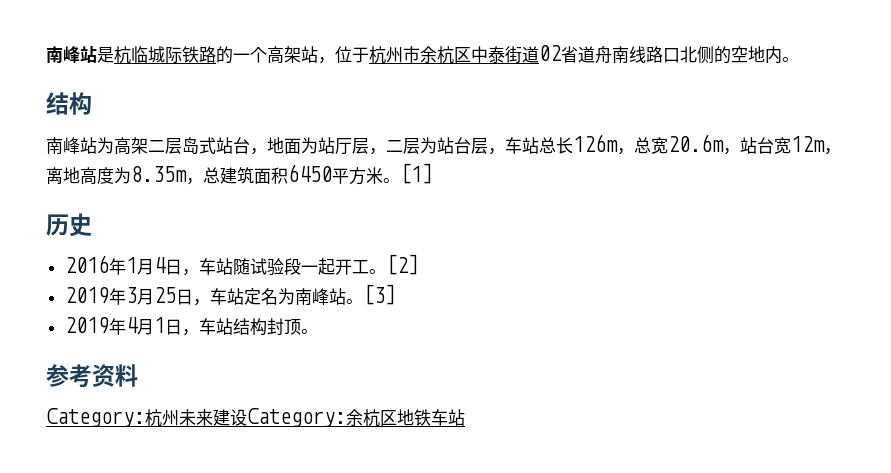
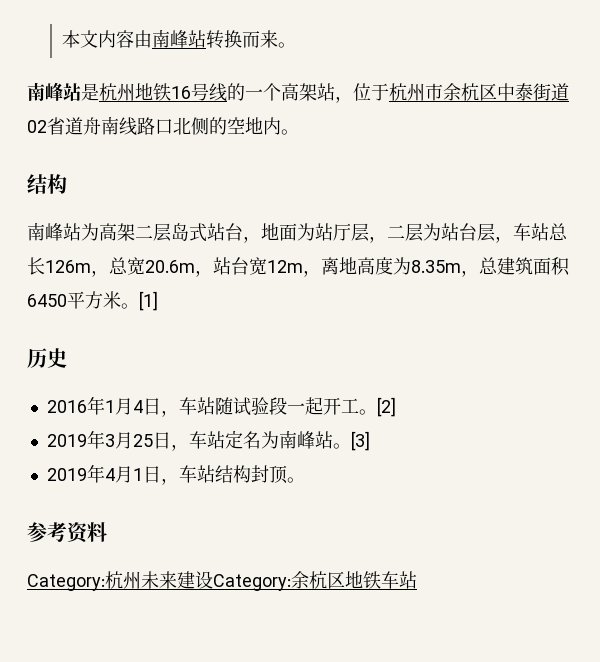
- 南峰站是杭临城际铁路的一个高架站，位于杭州市余杭区中泰街道02省道舟南线路口北侧的空地内。
+ 本文内容由南峰站转换而来。
+ 南峰站是杭州地铁16号线的一个高架站，位于杭州市余杭区中泰街道02省道舟南线路口北侧的空地内。

